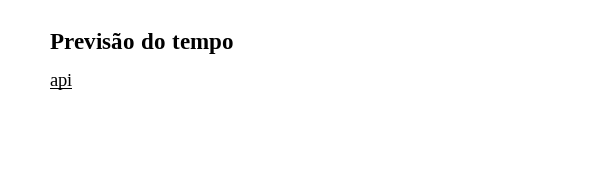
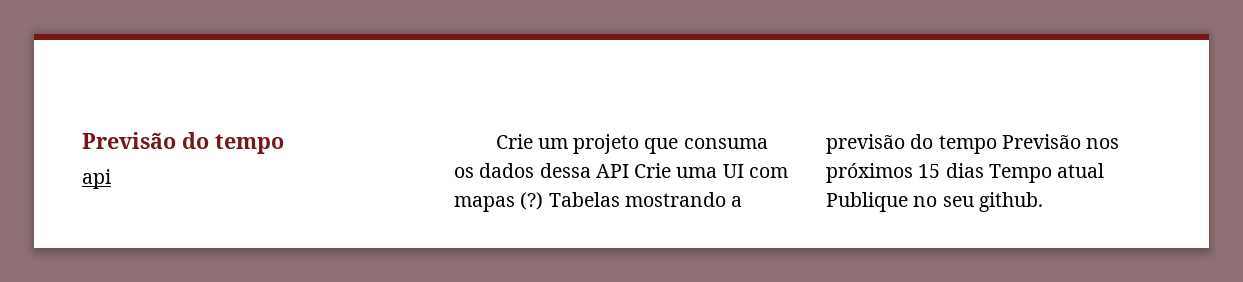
+ Crie um projeto que consuma os dados dessa API Crie uma UI com mapas (?) Tabelas mostrando a previsão do tempo Previsão nos próximos 15 dias Tempo atual Publique no seu github.

